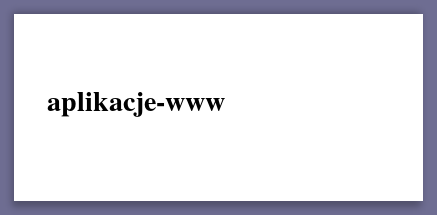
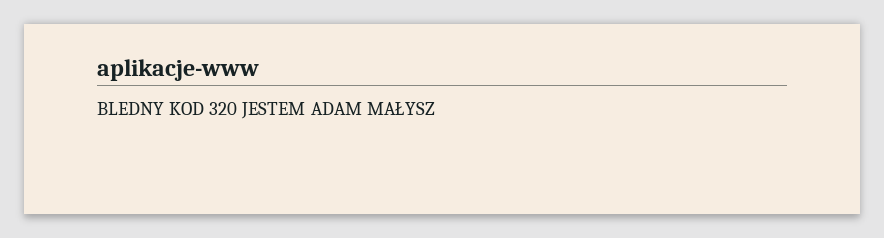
+ BLEDNY KOD 320 JESTEM ADAM MAŁYSZ

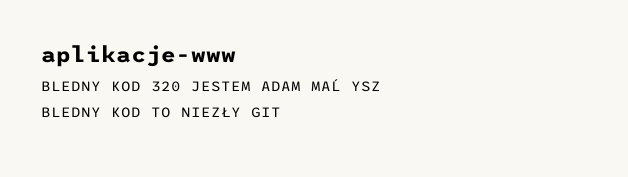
- BLEDNY KOD 320 JESTEM ADAM MAŁYSZ
+ BLEDNY KOD 320 JESTEM ADAM MAĹ YSZ
+ BLEDNY KOD TO NIEZŁY GIT

